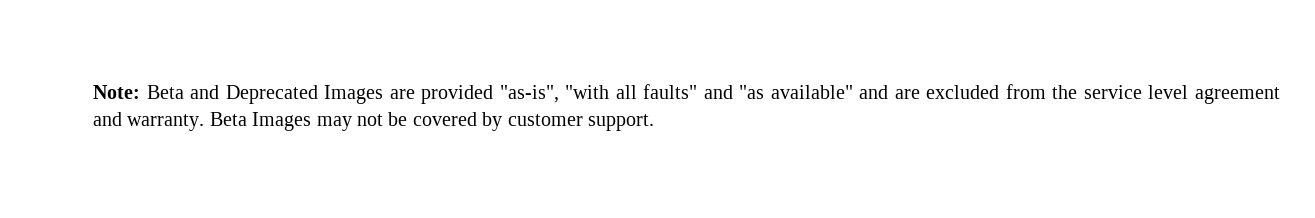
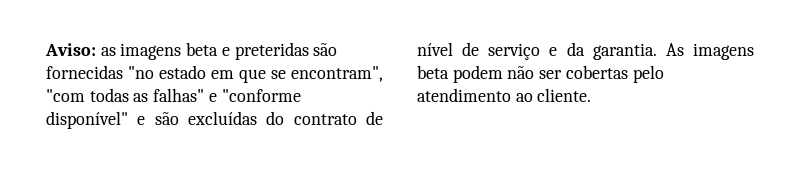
- Note: Beta and Deprecated Images are provided "as-is", "with all faults" and "as available" and are excluded from the service level agreement and warranty. Beta Images may not be covered by customer support.
+ Aviso: as imagens beta e preteridas são fornecidas "no estado em que se encontram", "com todas as falhas" e "conforme disponível" e são excluídas do contrato de nível de serviço e da garantia. As imagens beta podem não ser cobertas pelo atendimento ao cliente.

